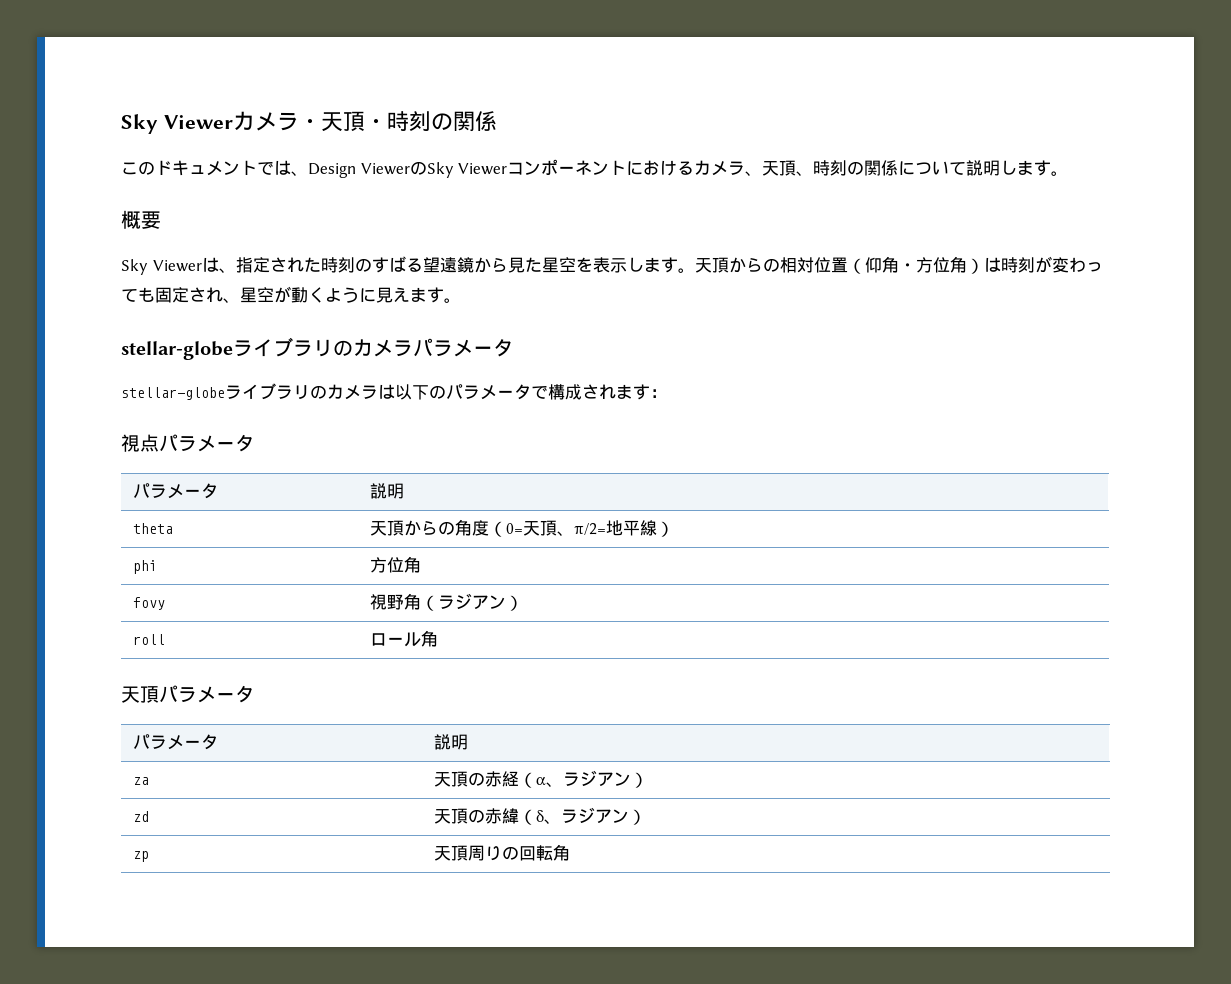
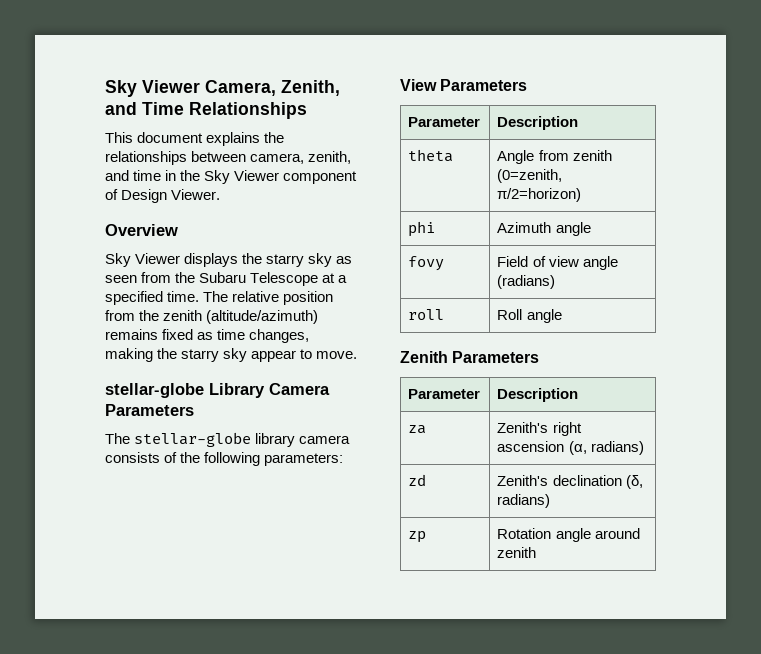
- Sky Viewerカメラ・天頂・時刻の関係
- このドキュメントでは、Design ViewerのSky Viewerコンポーネントにおけるカメラ、天頂、時刻の関係について説明します。
- 概要
- Sky Viewerは、指定された時刻のすばる望遠鏡から見た星空を表示します。天頂からの相対位置（仰角・方位角）は時刻が変わっても固定され、星空が動くように見えます。
- stellar-globeライブラリのカメラパラメータ
- stellar-globeライブラリのカメラは以下のパラメータで構成されます：
- 視点パラメータ
- パラメータ | 説明
- theta | 天頂からの角度（0=天頂、π/2=地平線）
+ Sky Viewer Camera, Zenith, and Time Relationships
+ This document explains the relationships between camera, zenith, and time in the Sky Viewer component of Design Viewer.
+ Overview
+ Sky Viewer displays the starry sky as seen from the Subaru Telescope at a specified time. The relative position from the zenith (altitude/azimuth) remains fixed as time changes, making the starry sky appear to move.
+ stellar-globe Library Camera Parameters
+ The stellar-globe library camera consists of the following parameters:
+ View Parameters
+ Parameter | Description
+ theta | Angle from zenith (0=zenith, π/2=horizon)
- phi | 方位角
+ phi | Azimuth angle
- fovy | 視野角（ラジアン）
- roll | ロール角
- 天頂パラメータ
- パラメータ | 説明
- za | 天頂の赤経（α、ラジアン）
- zd | 天頂の赤緯（δ、ラジアン）
- zp | 天頂周りの回転角
+ fovy | Field of view angle (radians)
+ roll | Roll angle
+ Zenith Parameters
+ Parameter | Description
+ za | Zenith's right ascension (α, radians)
+ zd | Zenith's declination (δ, radians)
+ zp | Rotation angle around zenith

